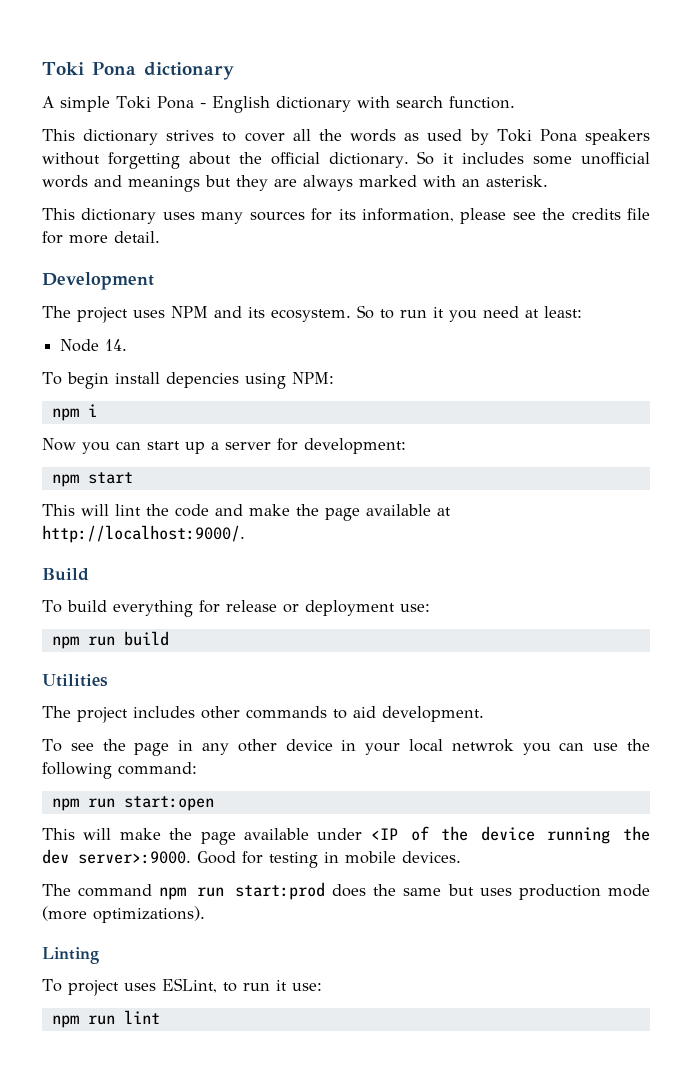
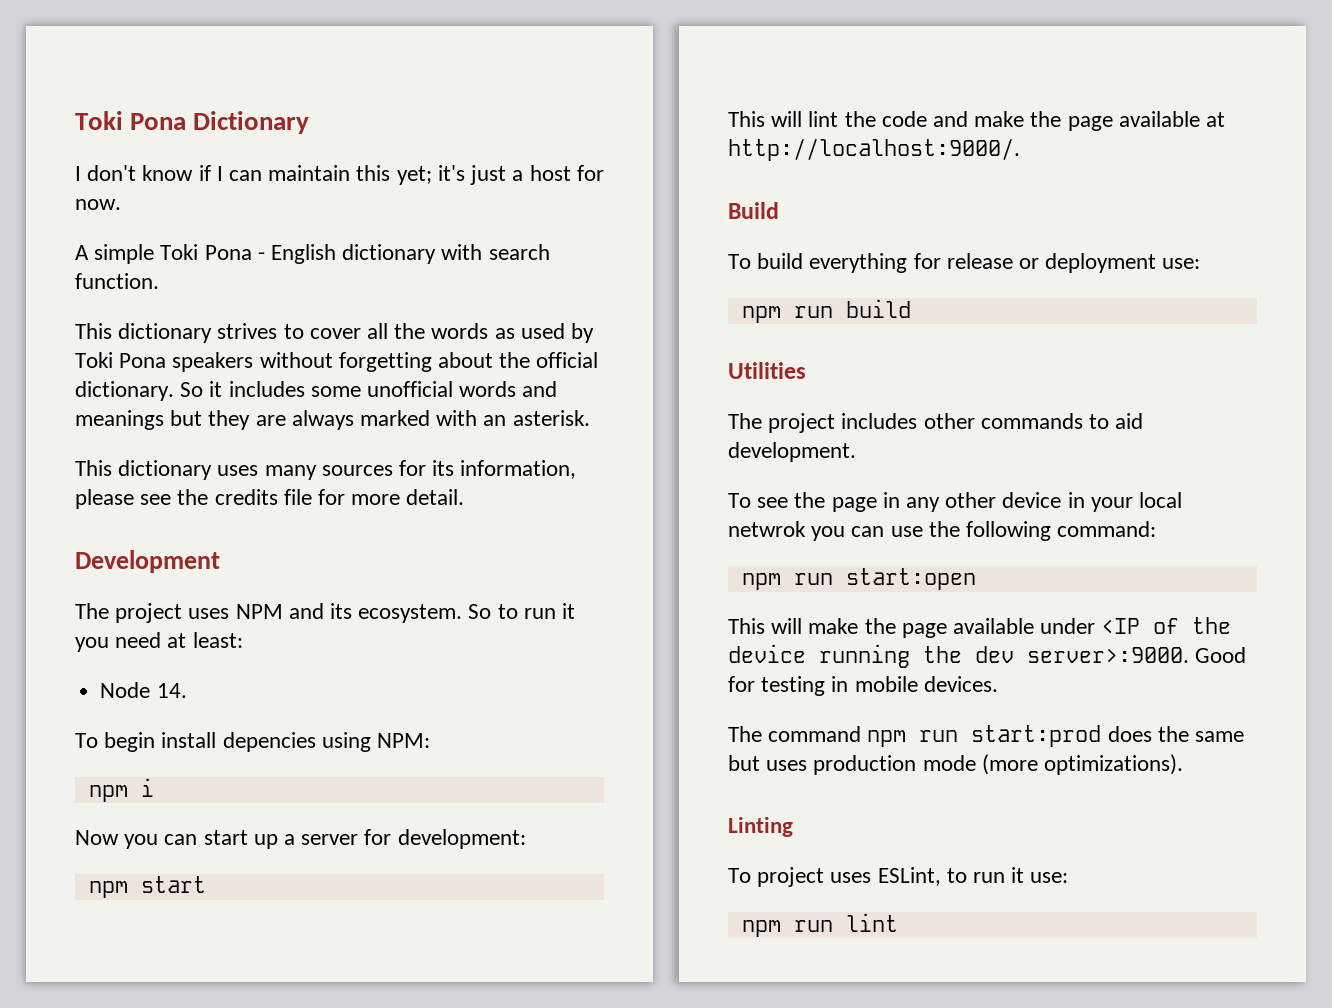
- Toki Pona dictionary
+ Toki Pona Dictionary
+ I don't know if I can maintain this yet; it's just a host for now.

